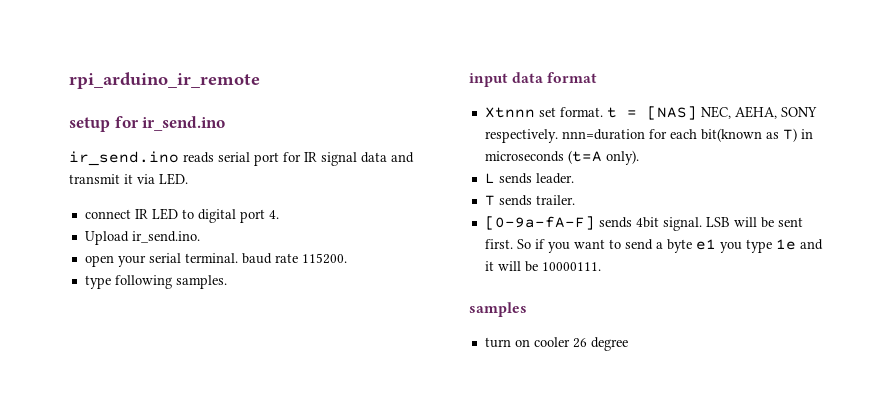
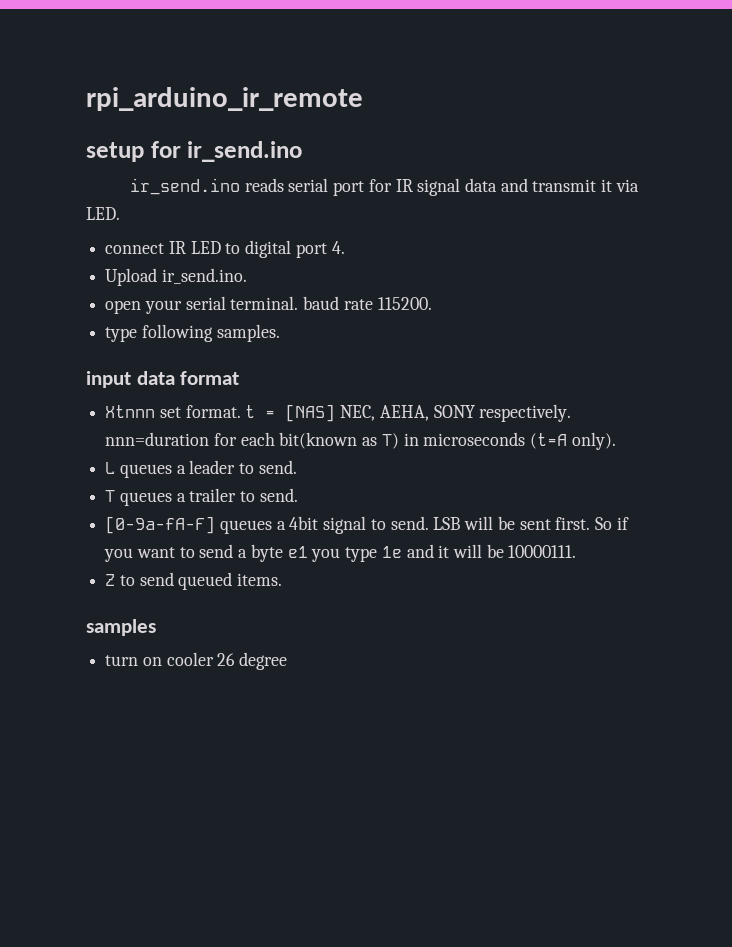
- L sends leader.
- T sends trailer.
- [0-9a-fA-F] sends 4bit signal.
+ L queues a leader to send.
+ T queues a trailer to send.
+ [0-9a-fA-F] queues a 4bit signal to send.
+ Z to send queued items.

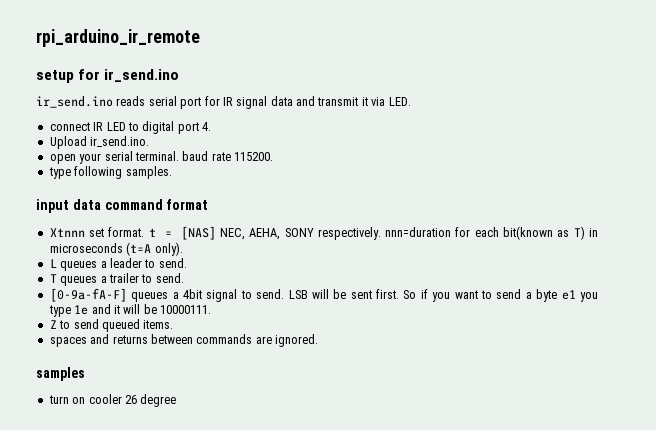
- input data format
+ input data command format
+ spaces and returns between commands are ignored.

